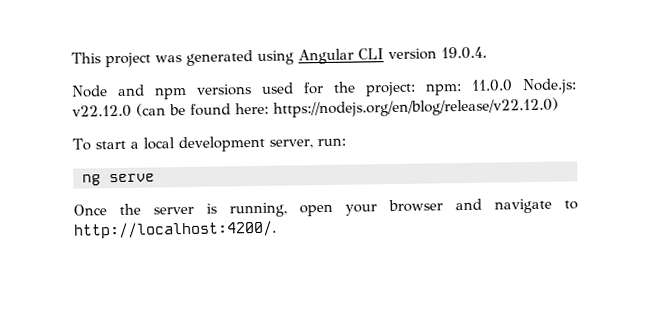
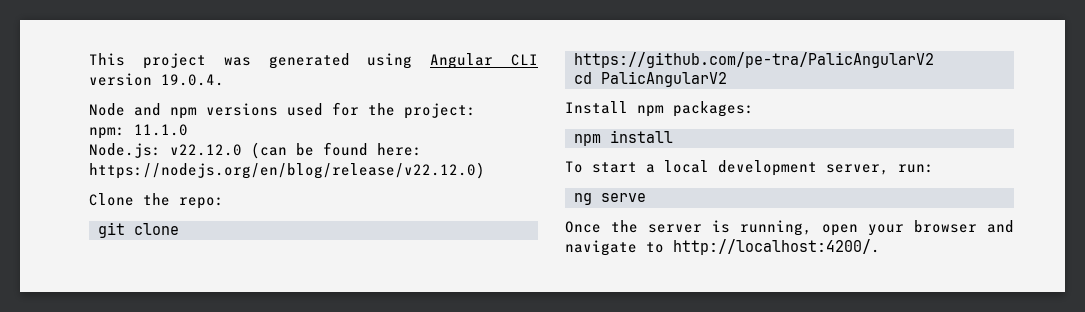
- Node and npm versions used for the project: npm: 11.0.0 Node.js: v22.12.0 (can be found here: https://nodejs.org/en/blog/release/v22.12.0)
+ Node and npm versions used for the project:
+ npm: 11.1.0
+ Node.js: v22.12.0 (can be found here: https://nodejs.org/en/blog/release/v22.12.0)
+ Clone the repo:
+ git clone https://github.com/pe-tra/PalicAngularV2
+ cd PalicAngularV2
+ Install npm packages:
+ npm install

